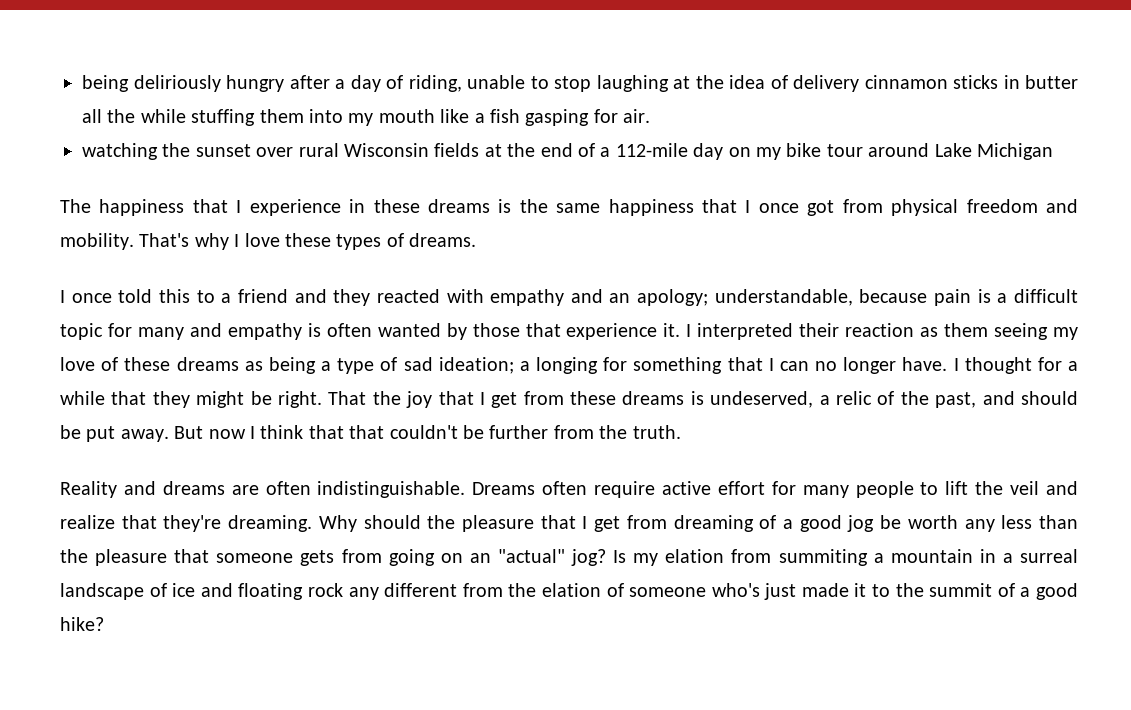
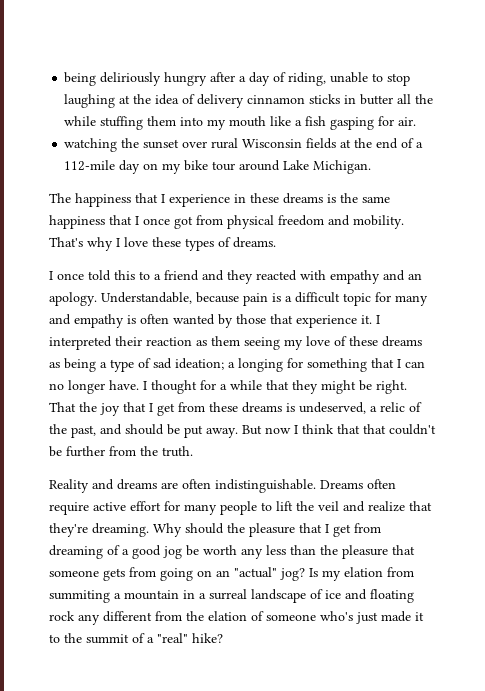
- watching the sunset over rural Wisconsin fields at the end of a 112-mile day on my bike tour around Lake Michigan
+ watching the sunset over rural Wisconsin fields at the end of a 112-mile day on my bike tour around Lake Michigan.
- I once told this to a friend and they reacted with empathy and an apology; understandable, because pain is a difficult topic for many and empathy is often wanted by those that experience it.
+ I once told this to a friend and they reacted with empathy and an apology. Understandable, because pain is a difficult topic for many and empathy is often wanted by those that experience it.
- Is my elation from summiting a mountain in a surreal landscape of ice and floating rock any different from the elation of someone who's just made it to the summit of a good hike?
+ Is my elation from summiting a mountain in a surreal landscape of ice and floating rock any different from the elation of someone who's just made it to the summit of a "real" hike?

